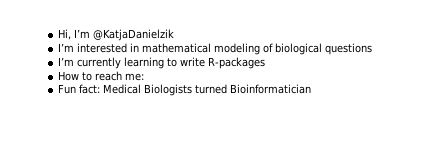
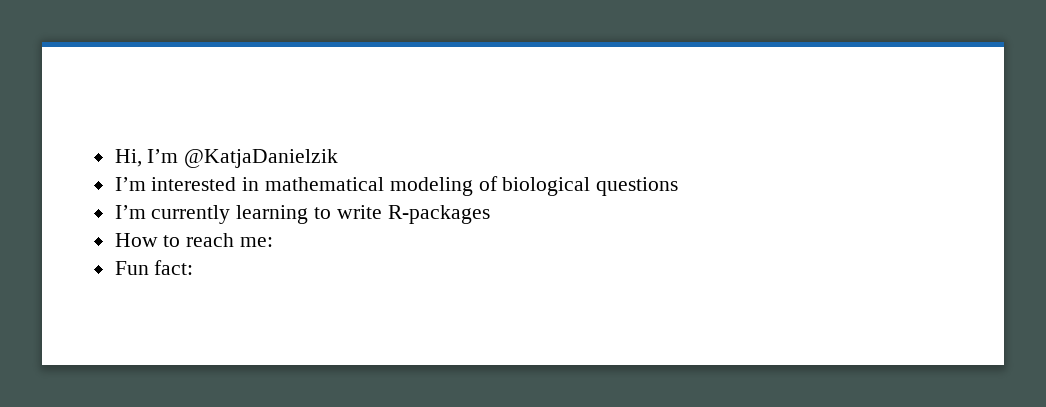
- Fun fact: Medical Biologists turned Bioinformatician
+ Fun fact:

